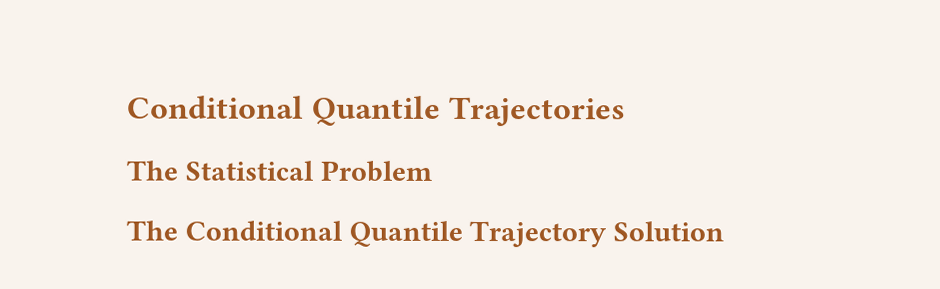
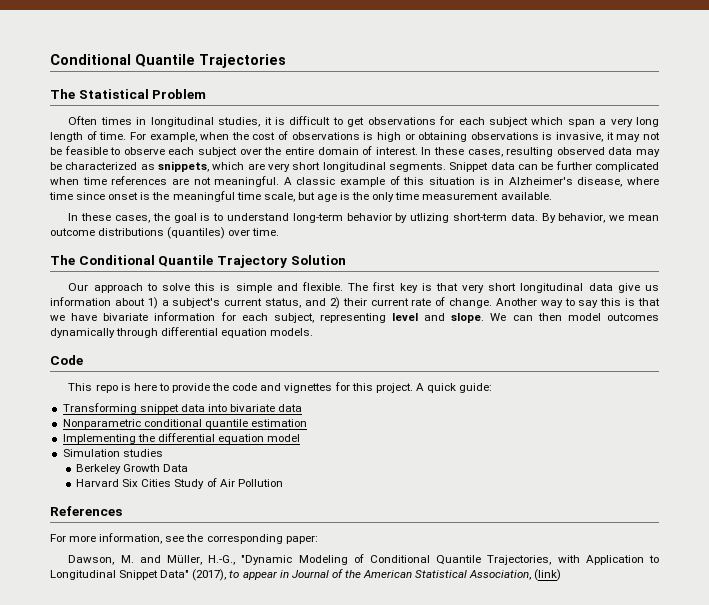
+ Often times in longitudinal studies, it is difficult to get observations for each subject which span a very long length of time. For example, when the cost of observations is high or obtaining observations is invasive, it may not be feasible to observe each subject over the entire domain of interest. In these cases, resulting observed data may be characterized as snippets, which are very short longitudinal segments. Snippet data can be further complicated when time references are not meaningful. A classic example of this situation is in Alzheimer's disease, where time since onset is the meaningful time scale, but age is the only time measurement available.
+ In these cases, the goal is to understand long-term behavior by utlizing short-term data. By behavior, we mean outcome distributions (quantiles) over time.
+ Our approach to solve this is simple and flexible. The first key is that very short longitudinal data give us information about 1) a subject's current status, and 2) their current rate of change. Another way to say this is that we have bivariate information for each subject, representing level and slope. We can then model outcomes dynamically through differential equation models.
+ Code
+ This repo is here to provide the code and vignettes for this project. A quick guide:
+ Transforming snippet data into bivariate data
+ Nonparametric conditional quantile estimation
+ Implementing the differential equation model
+ Simulation studies
+ Berkeley Growth Data
+ Harvard Six Cities Study of Air Pollution
+ References
+ For more information, see the corresponding paper:
+ Dawson, M. and Müller, H.-G., "Dynamic Modeling of Conditional Quantile Trajectories, with Application to Longitudinal Snippet Data" (2017), to appear in Journal of the American Statistical Association, (link)

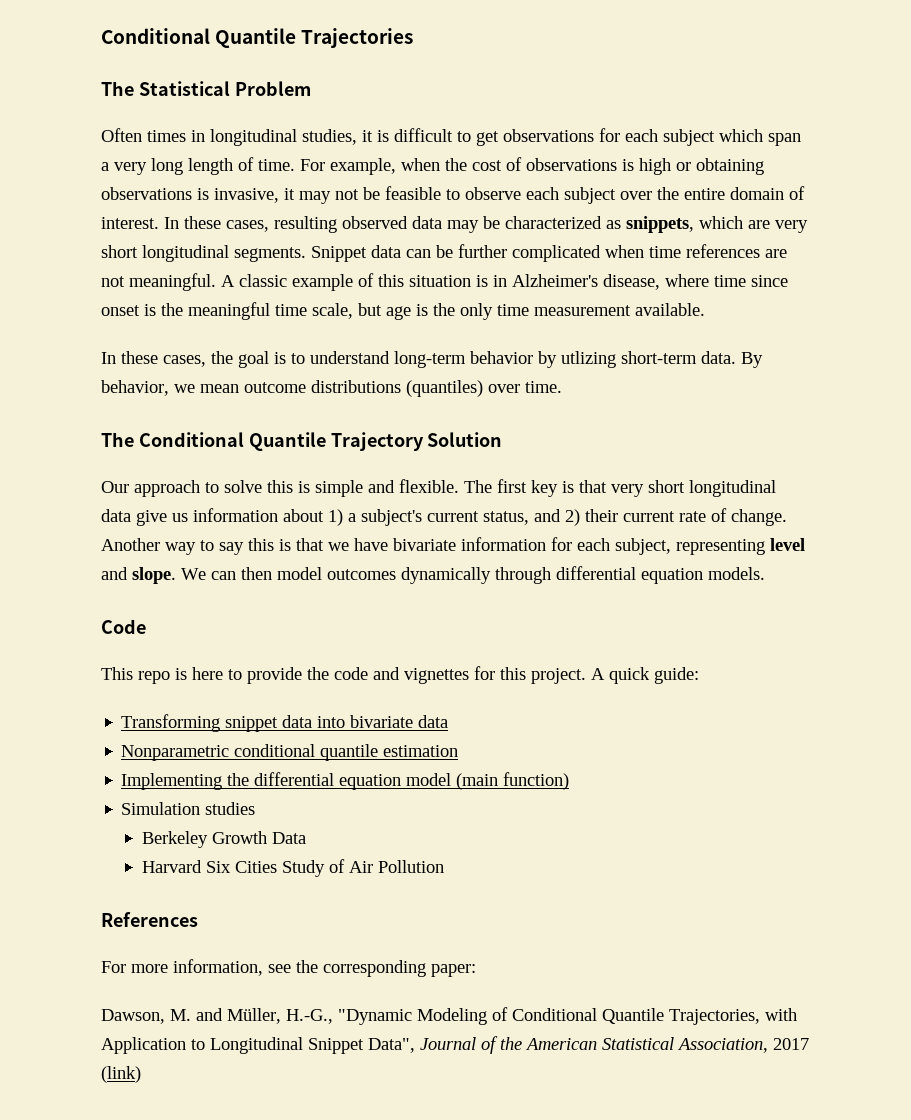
- Implementing the differential equation model
+ Implementing the differential equation model (main function)
- Dawson, M. and Müller, H.-G., "Dynamic Modeling of Conditional Quantile Trajectories, with Application to Longitudinal Snippet Data" (2017), to appear in Journal of the American Statistical Association, (link)
+ Dawson, M. and Müller, H.-G., "Dynamic Modeling of Conditional Quantile Trajectories, with Application to Longitudinal Snippet Data", Journal of the American Statistical Association, 2017 (link)

